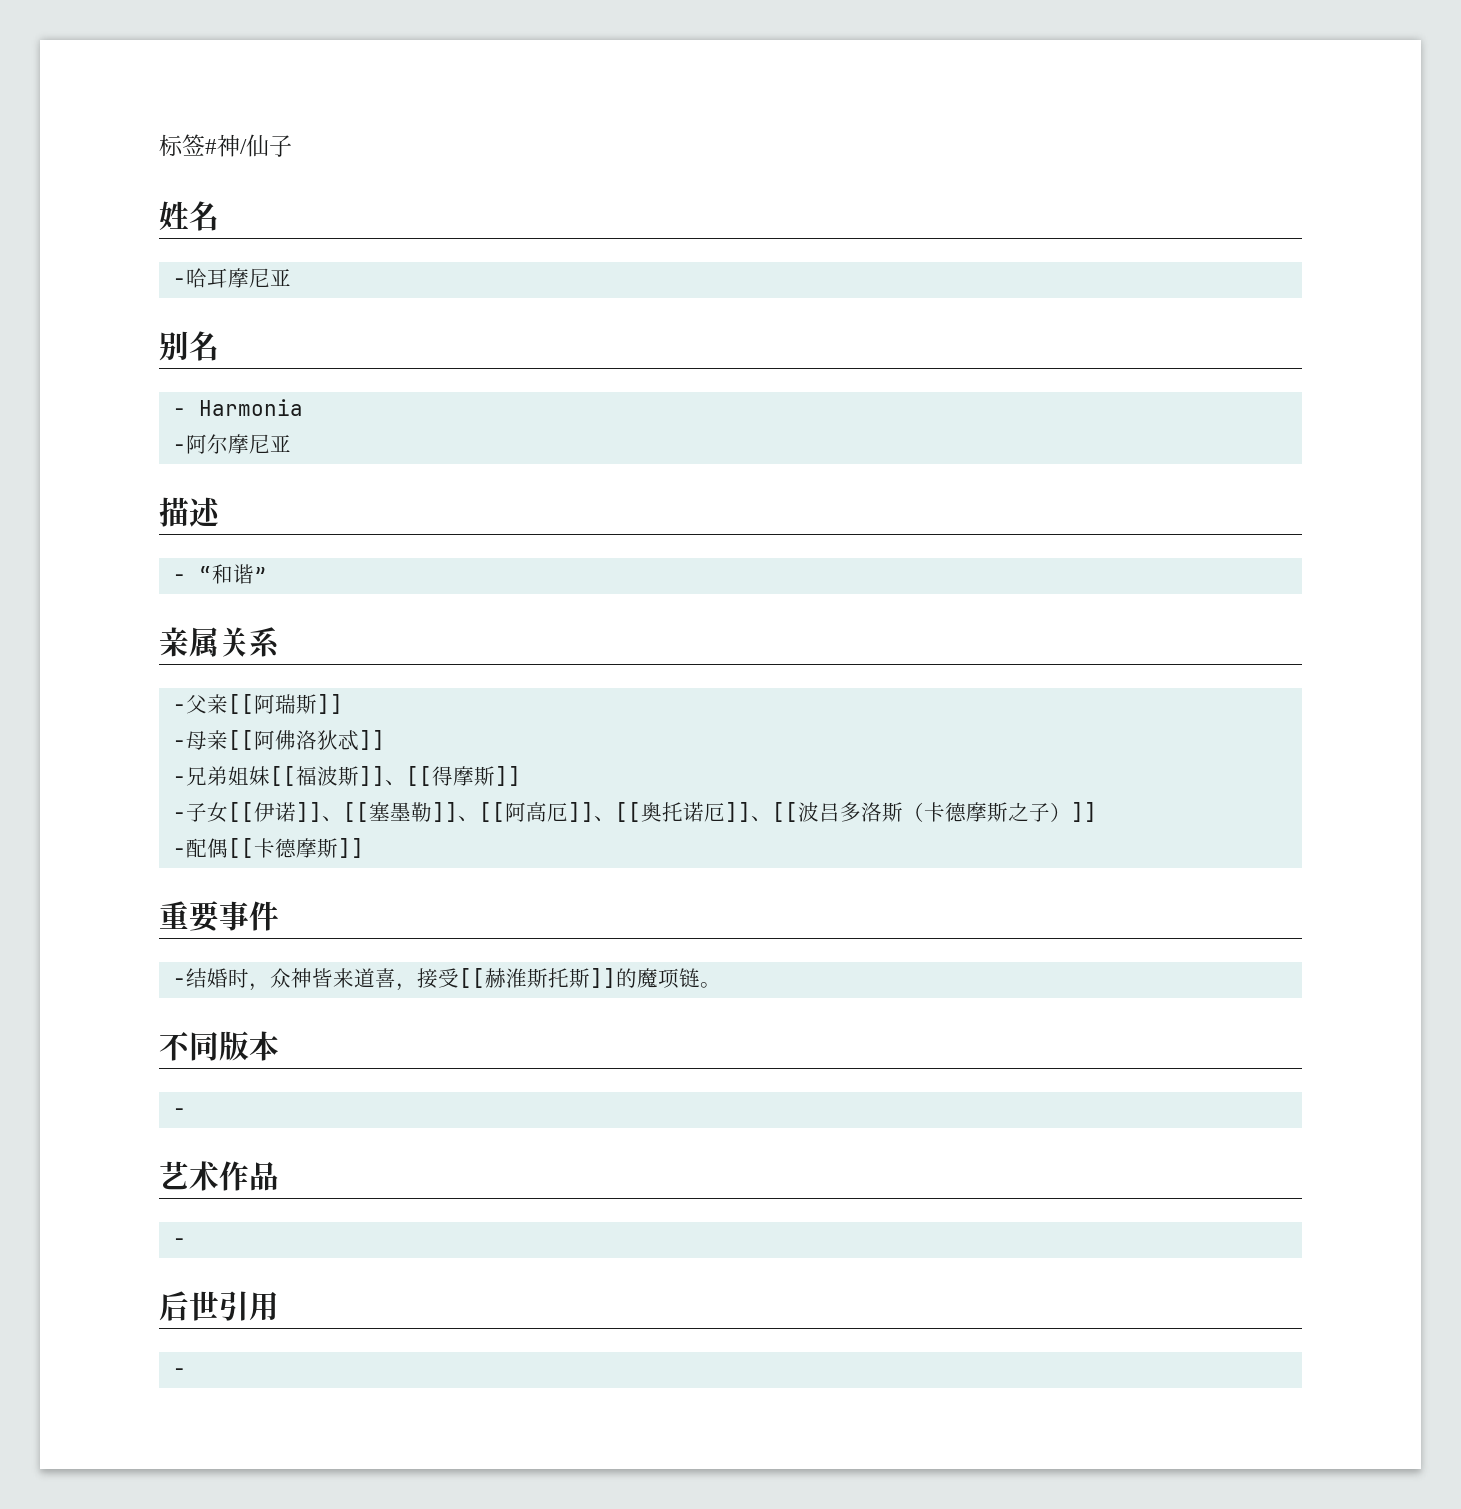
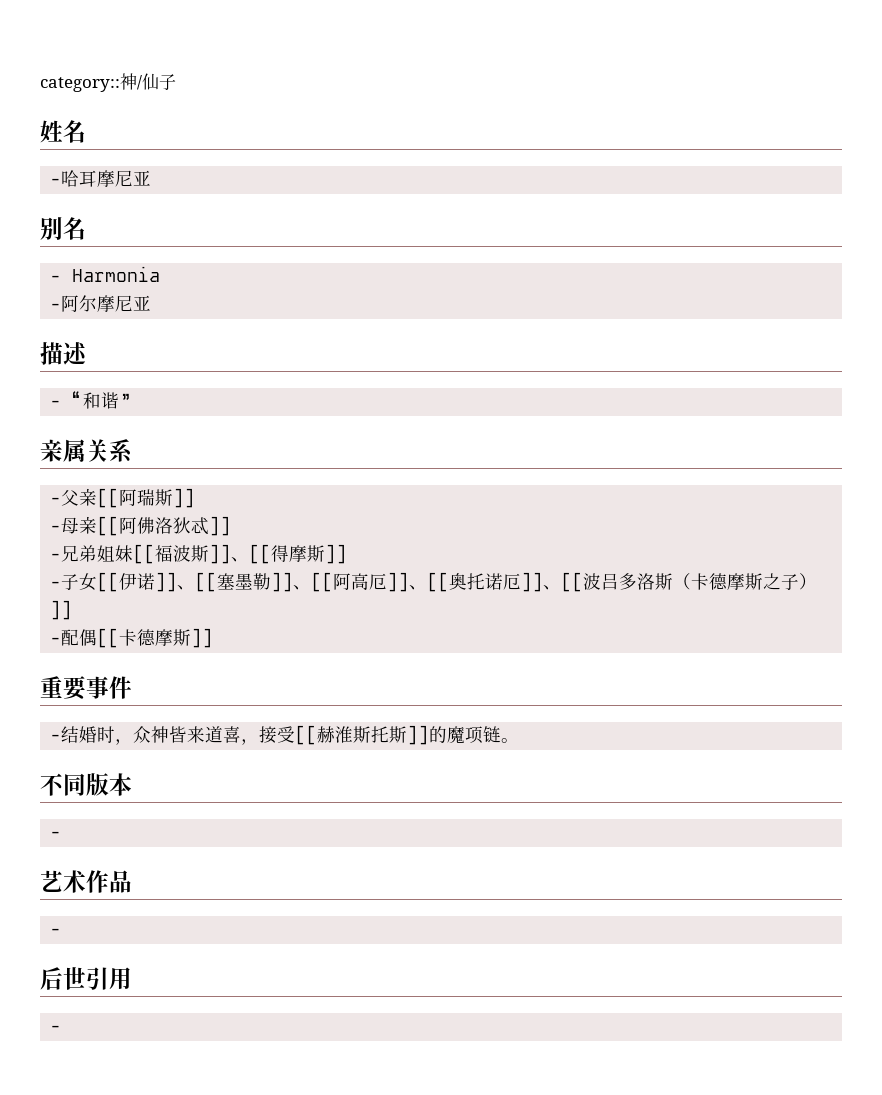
- 标签#神/仙子
+ category::神/仙子

